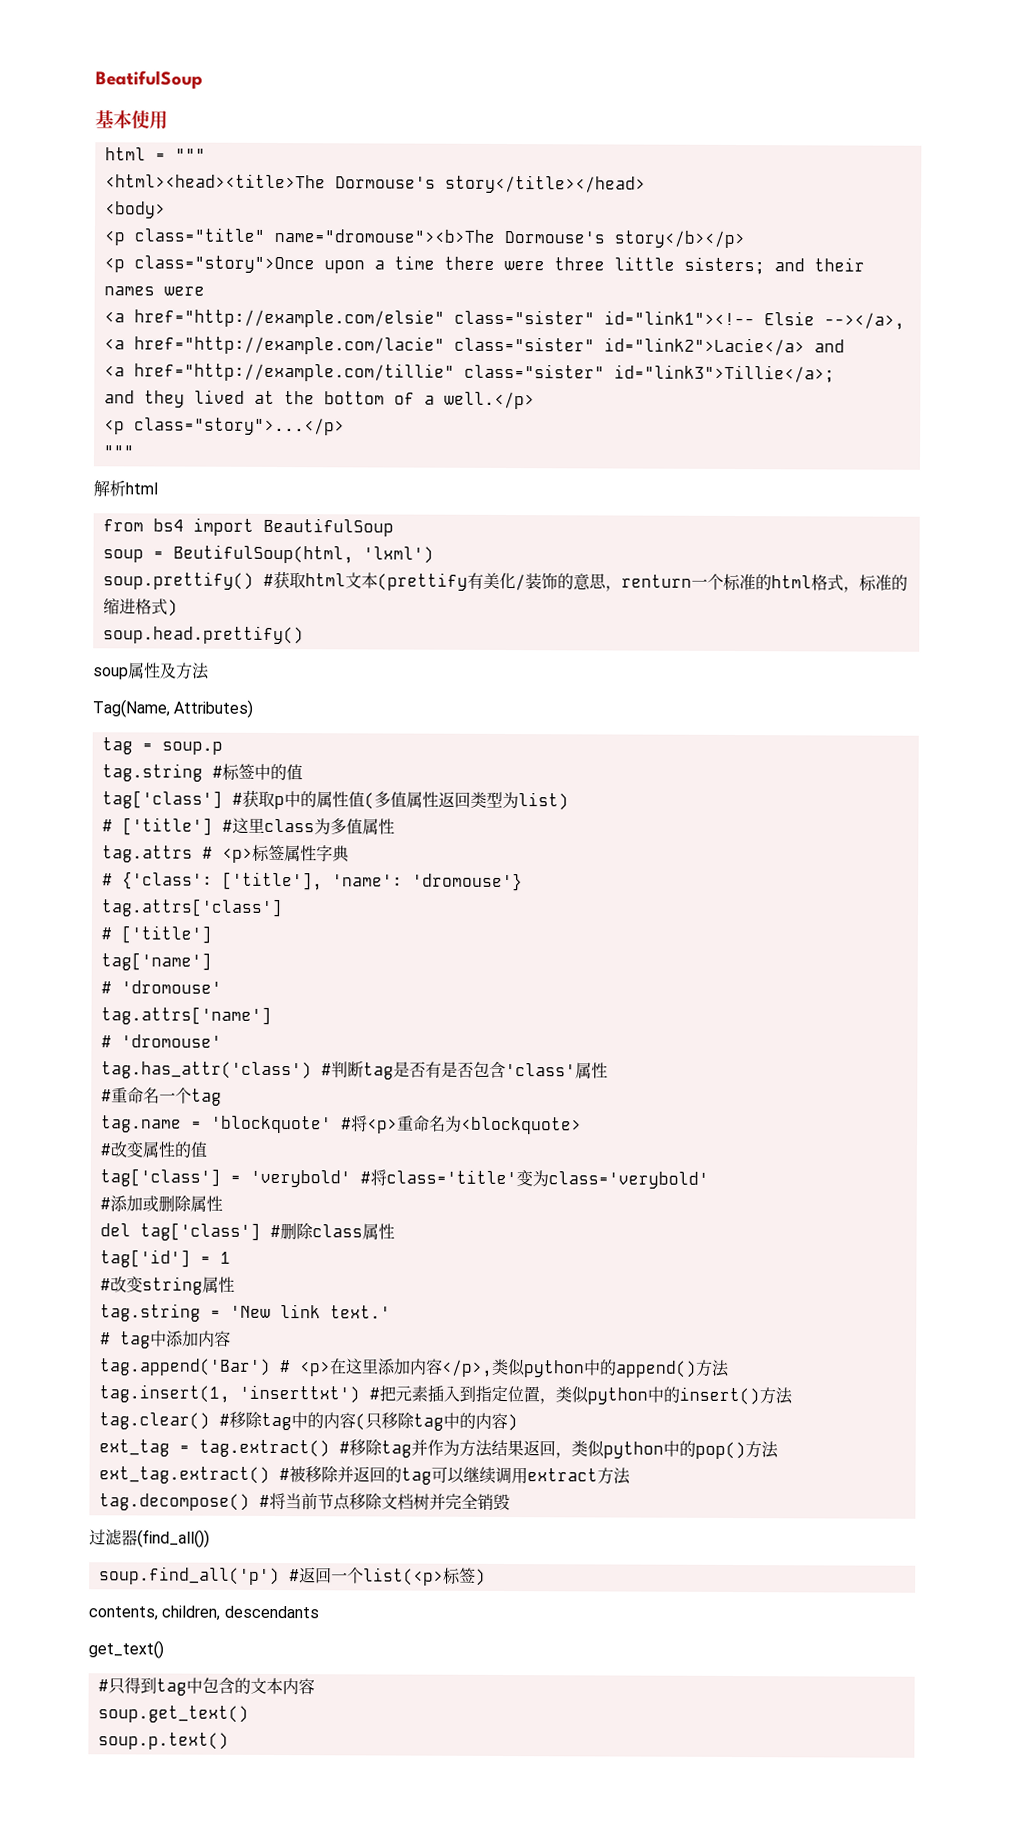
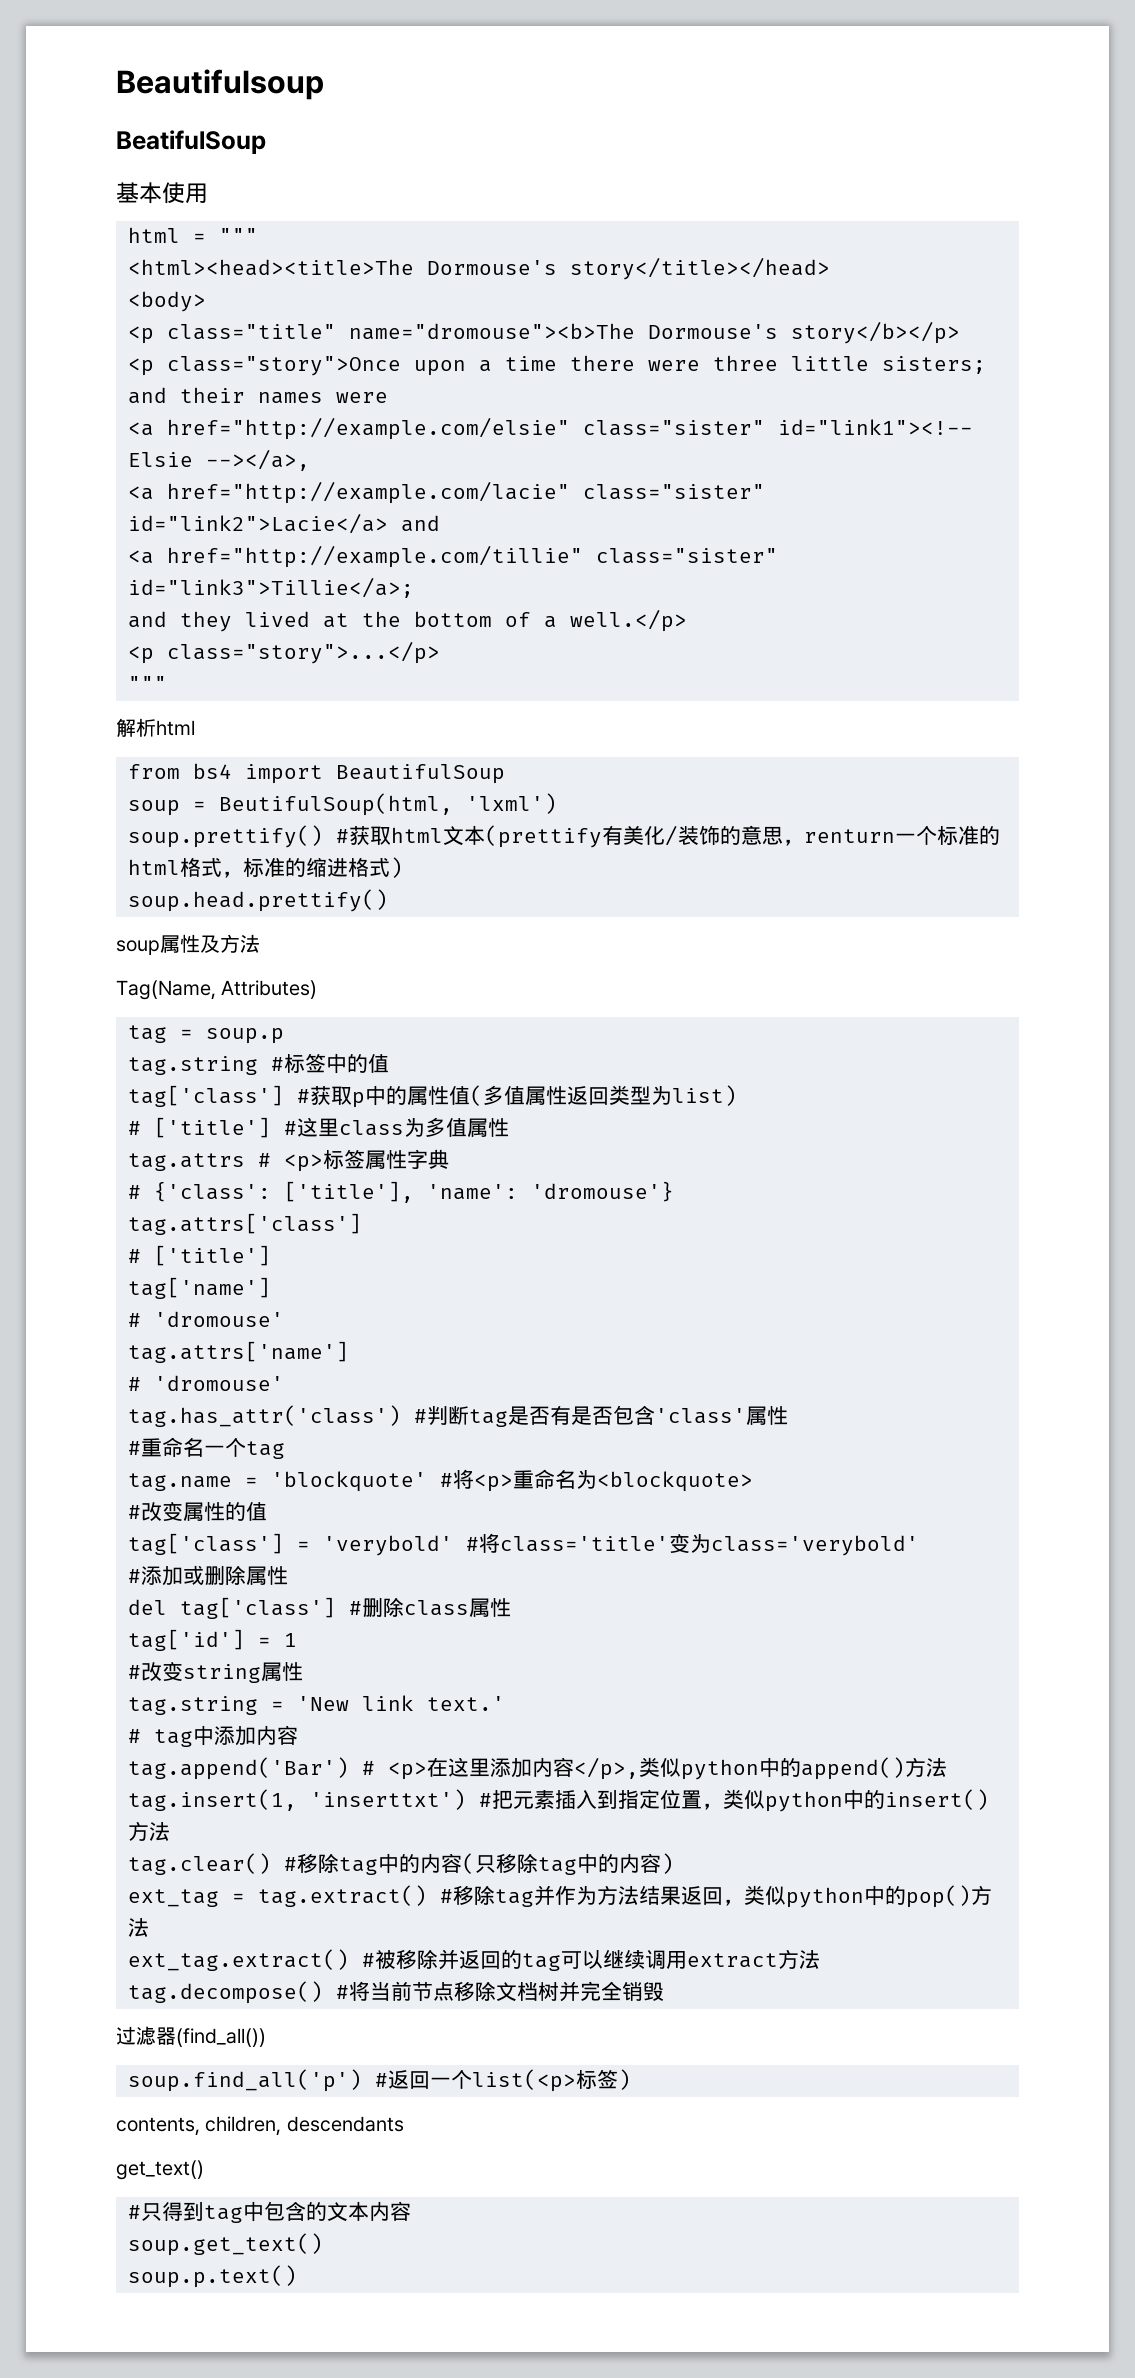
+ Beautifulsoup

